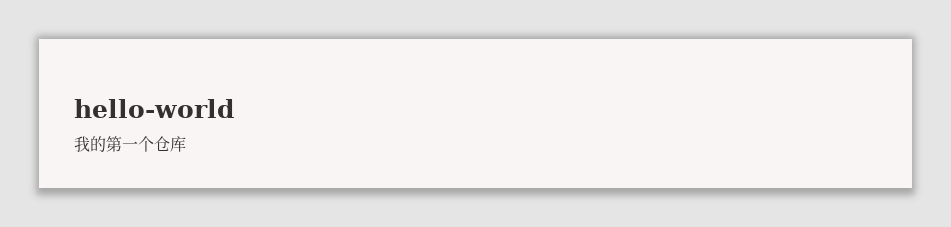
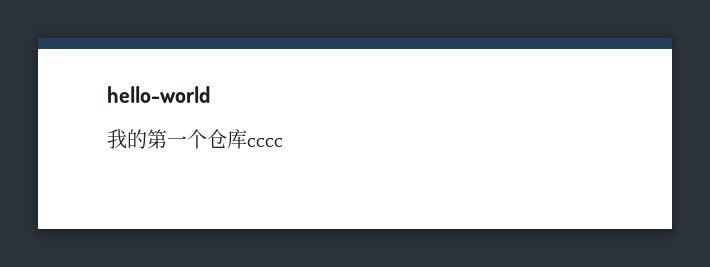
- 我的第一个仓库
+ 我的第一个仓库cccc

